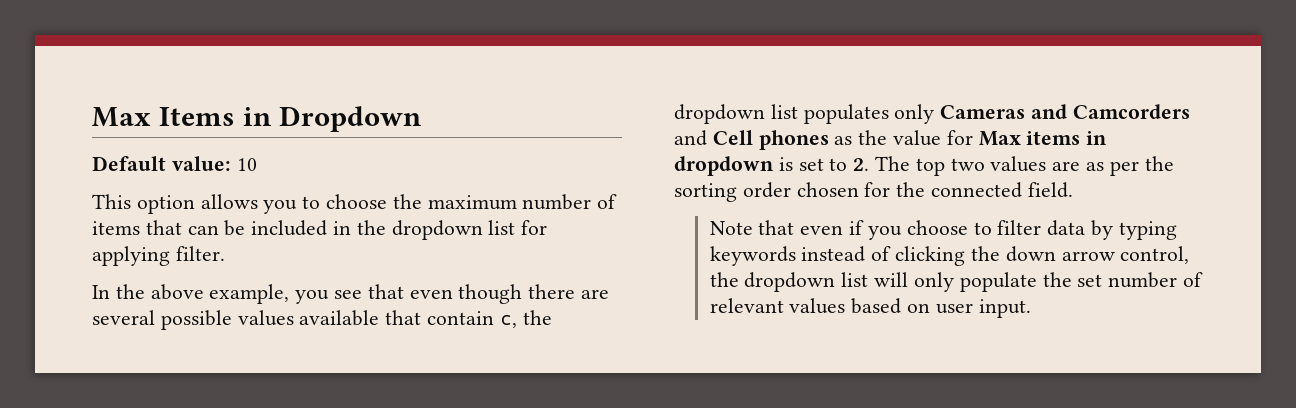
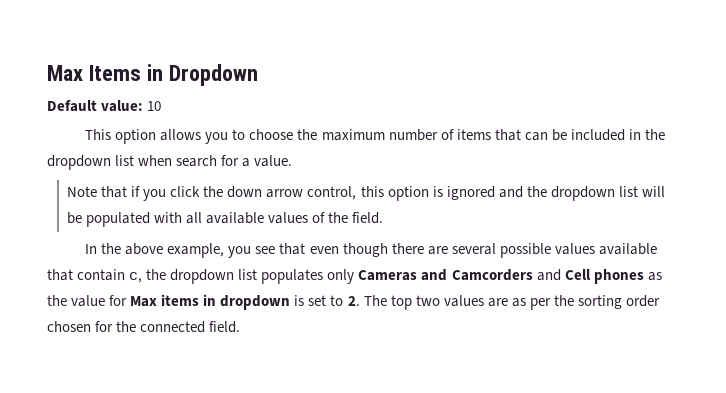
- This option allows you to choose the maximum number of items that can be included in the dropdown list for applying filter.
+ This option allows you to choose the maximum number of items that can be included in the dropdown list when search for a value.
+ Note that if you click the down arrow control, this option is ignored and the dropdown list will be populated with all available values of the field.
- Note that even if you choose to filter data by typing keywords instead of clicking the down arrow control, the dropdown list will only populate the set number of relevant values based on user input.

